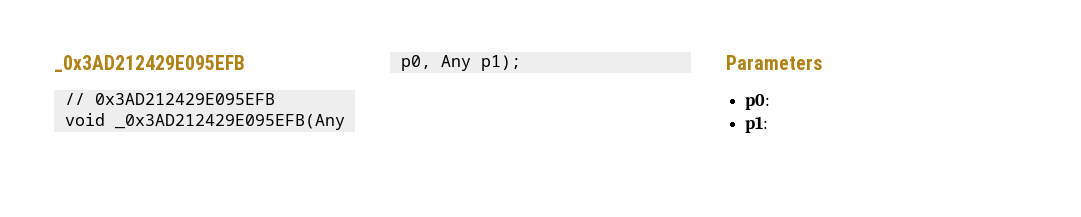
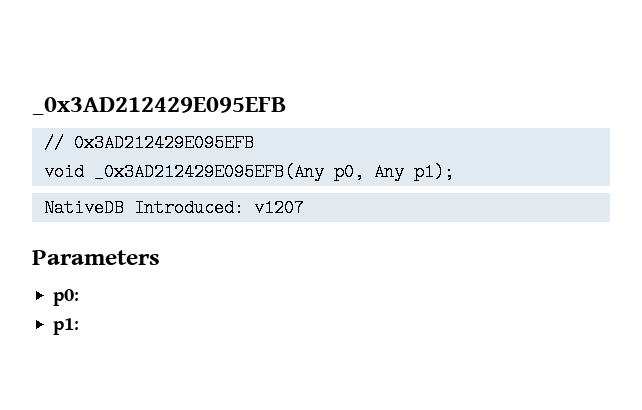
+ NativeDB Introduced: v1207

